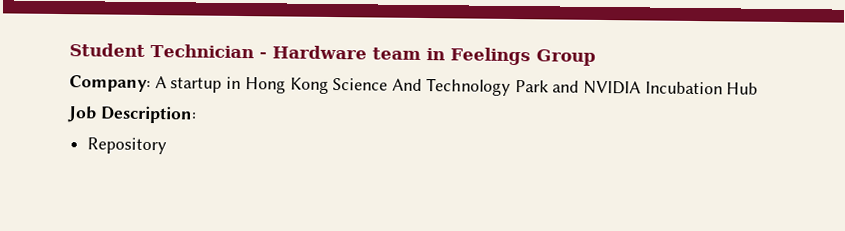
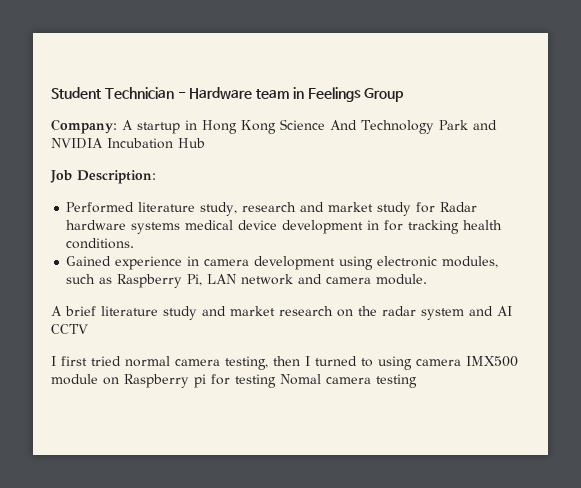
- Repository
+ Performed literature study, research and market study for Radar hardware systems medical device development in for tracking health conditions.
+ Gained experience in camera development using electronic modules, such as Raspberry Pi, LAN network and camera module.
+ A brief literature study and market research on the radar system and AI CCTV
+ I first tried normal camera testing, then I turned to using camera IMX500 module on Raspberry pi for testing Nomal camera testing

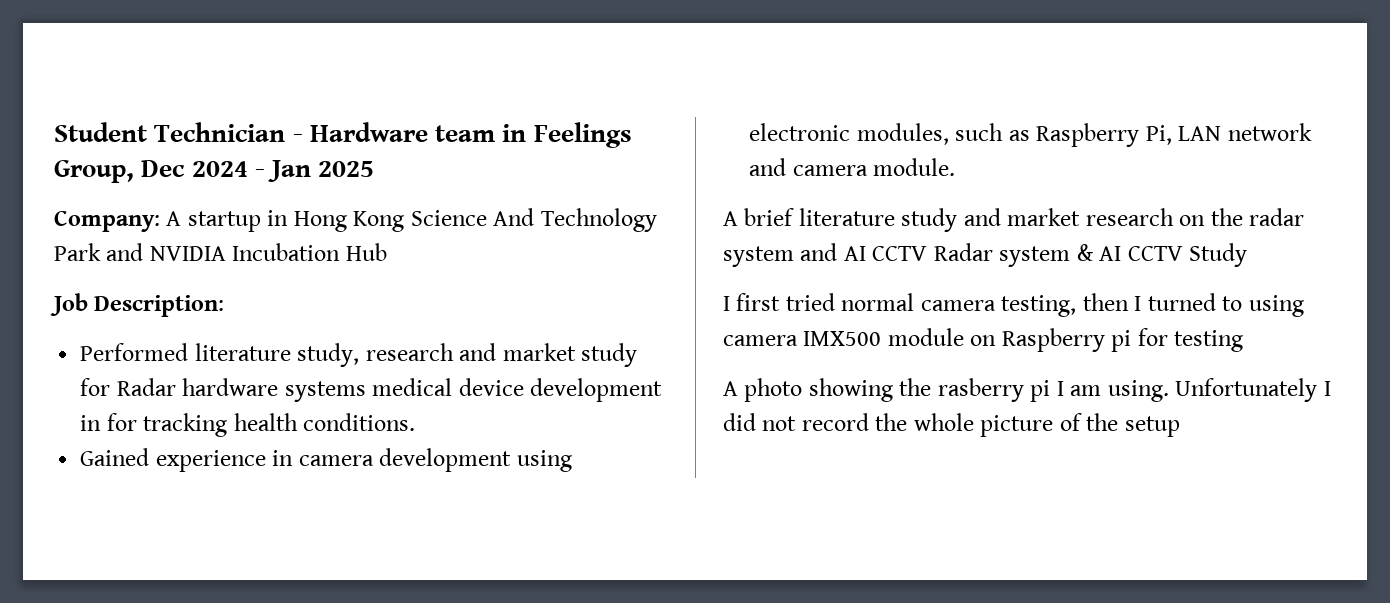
- Student Technician - Hardware team in Feelings Group
+ Student Technician - Hardware team in Feelings Group, Dec 2024 - Jan 2025
- A brief literature study and market research on the radar system and AI CCTV
+ A brief literature study and market research on the radar system and AI CCTV Radar system & AI CCTV Study
- I first tried normal camera testing, then I turned to using camera IMX500 module on Raspberry pi for testing Nomal camera testing
+ I first tried normal camera testing, then I turned to using camera IMX500 module on Raspberry pi for testing
+ A photo showing the rasberry pi I am using. Unfortunately I did not record the whole picture of the setup

